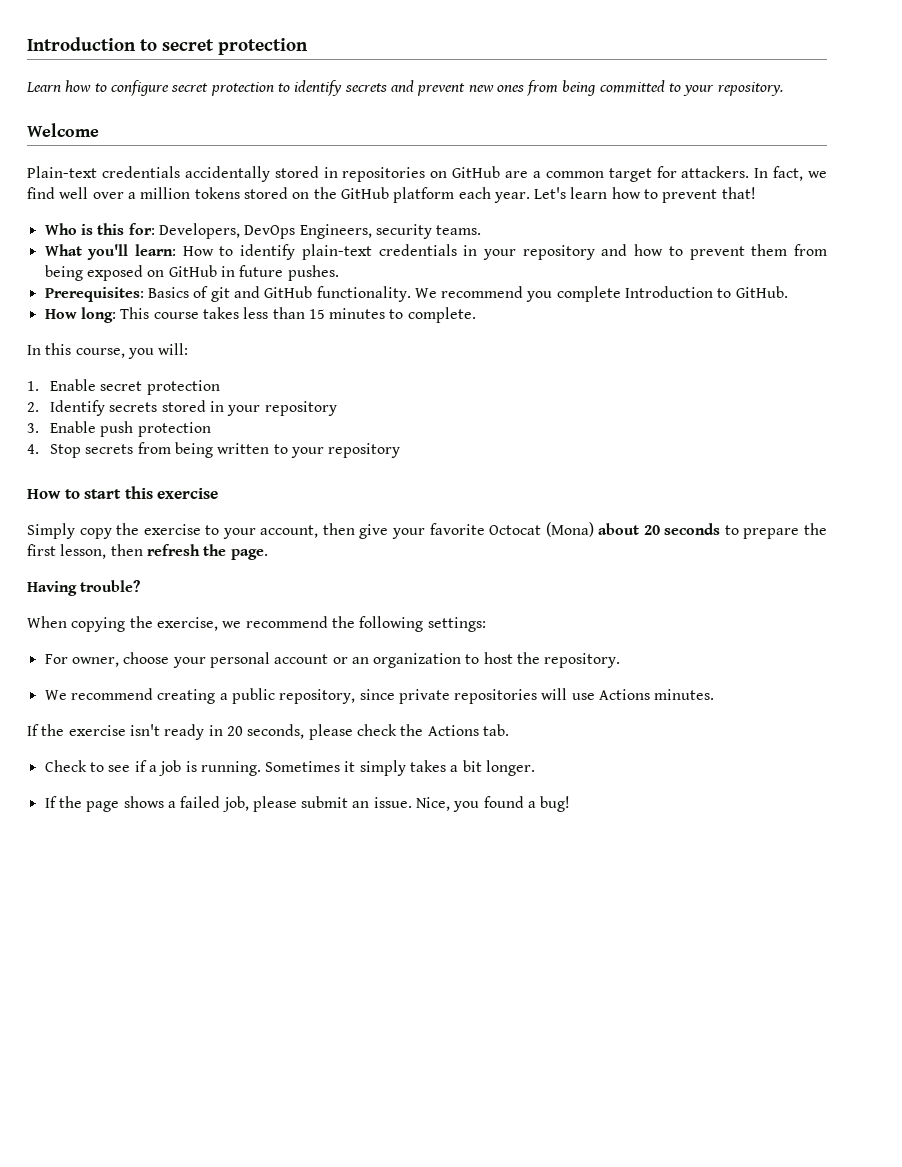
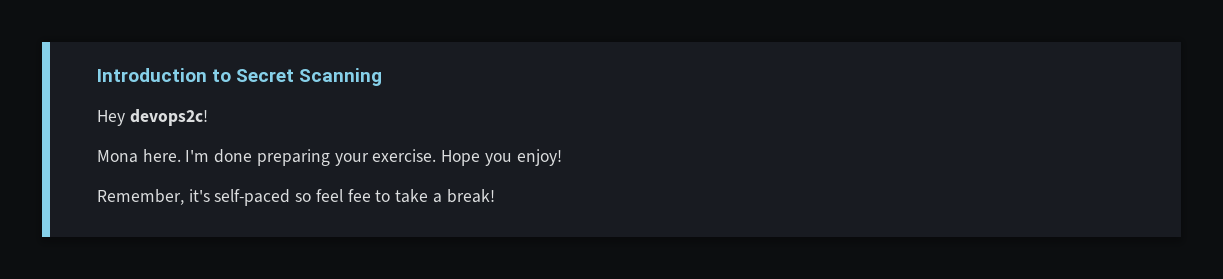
- Introduction to secret protection
- Learn how to configure secret protection to identify secrets and prevent new ones from being committed to your repository.
- Welcome
- Plain-text credentials accidentally stored in repositories on GitHub are a common target for attackers. In fact, we find well over a million tokens stored on the GitHub platform each year. Let's learn how to prevent that!
- Who is this for: Developers, DevOps Engineers, security teams.
- What you'll learn: How to identify plain-text credentials in your repository and how to prevent them from being exposed on GitHub in future pushes.
- Prerequisites: Basics of git and GitHub functionality. We recommend you complete Introduction to GitHub.
- How long: This course takes less than 15 minutes to complete.
- In this course, you will:
- 1. Enable secret protection
- 2. Identify secrets stored in your repository
- 3. Enable push protection
- 4. Stop secrets from being written to your repository
- How to start this exercise
- Simply copy the exercise to your account, then give your favorite Octocat (Mona) about 20 seconds to prepare the first lesson, then refresh the page.
- Having trouble?
- When copying the exercise, we recommend the following settings:
- For owner, choose your personal account or an organization to host the repository.
- We recommend creating a public repository, since private repositories will use Actions minutes.
- If the exercise isn't ready in 20 seconds, please check the Actions tab.
- Check to see if a job is running. Sometimes it simply takes a bit longer.
- If the page shows a failed job, please submit an issue. Nice, you found a bug!
+ Introduction to Secret Scanning
+ Hey devops2c!
+ Mona here. I'm done preparing your exercise. Hope you enjoy!
+ Remember, it's self-paced so feel fee to take a break!

